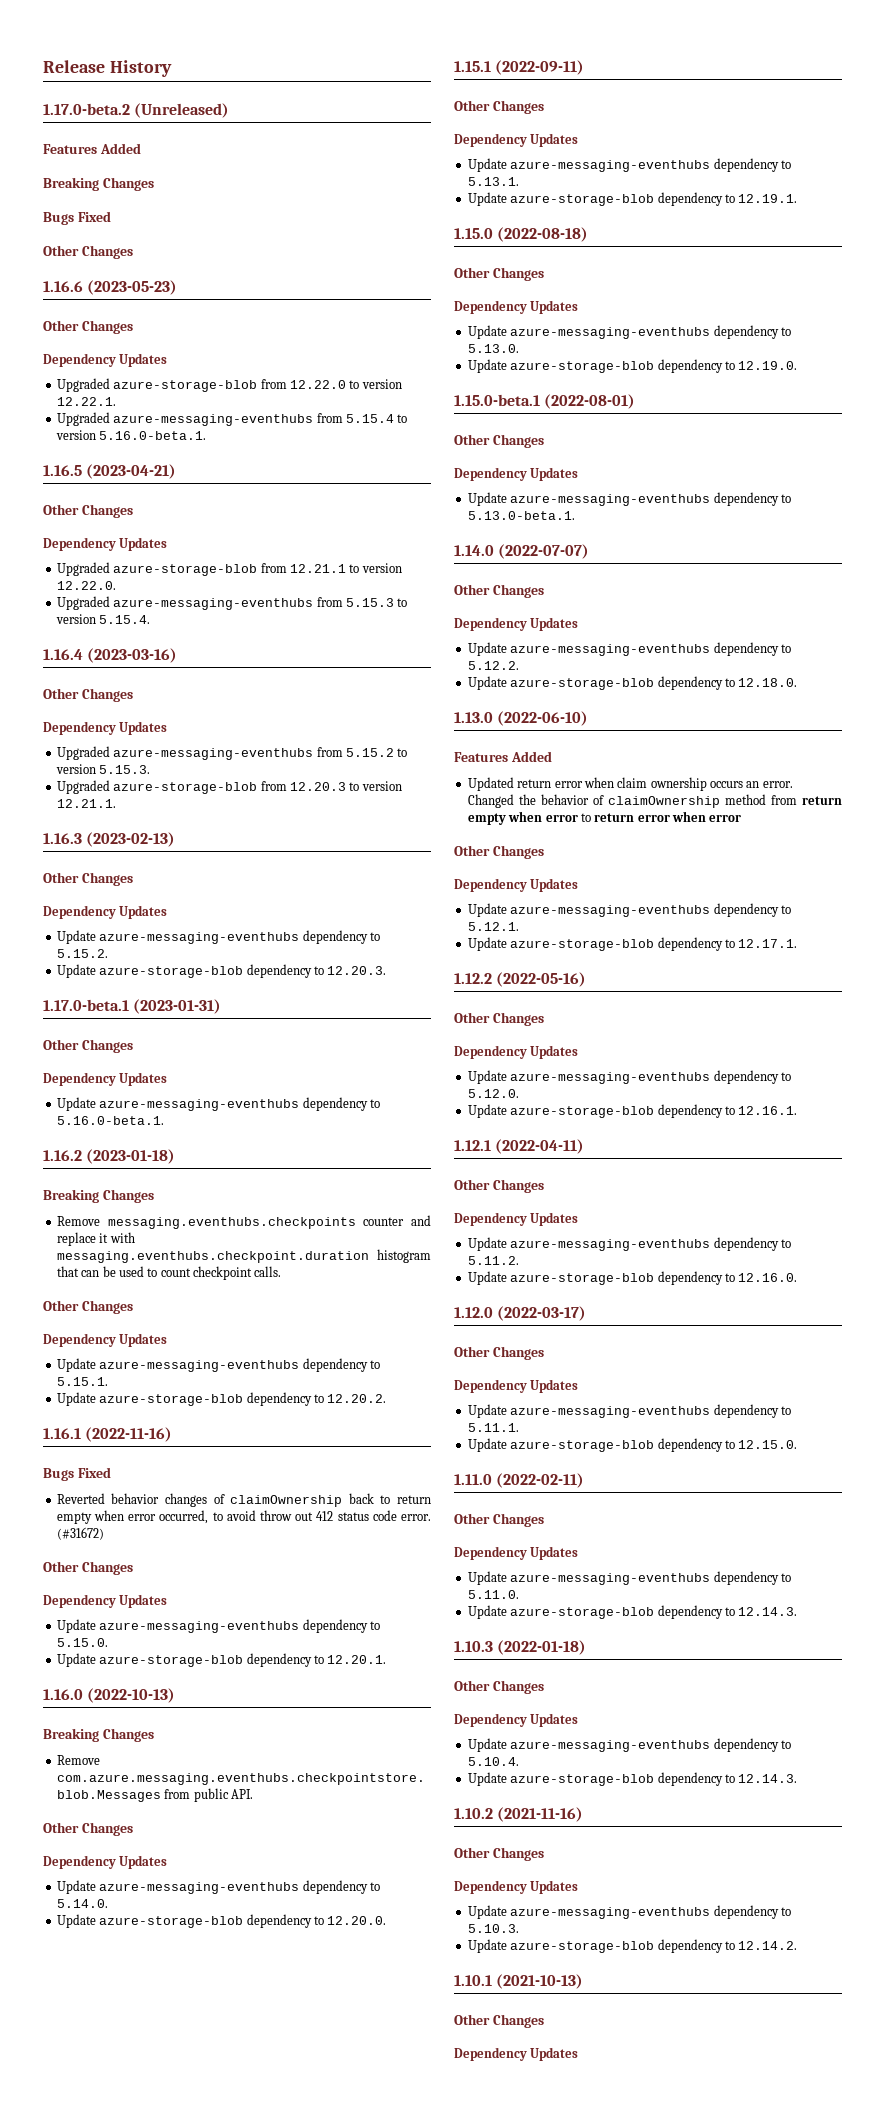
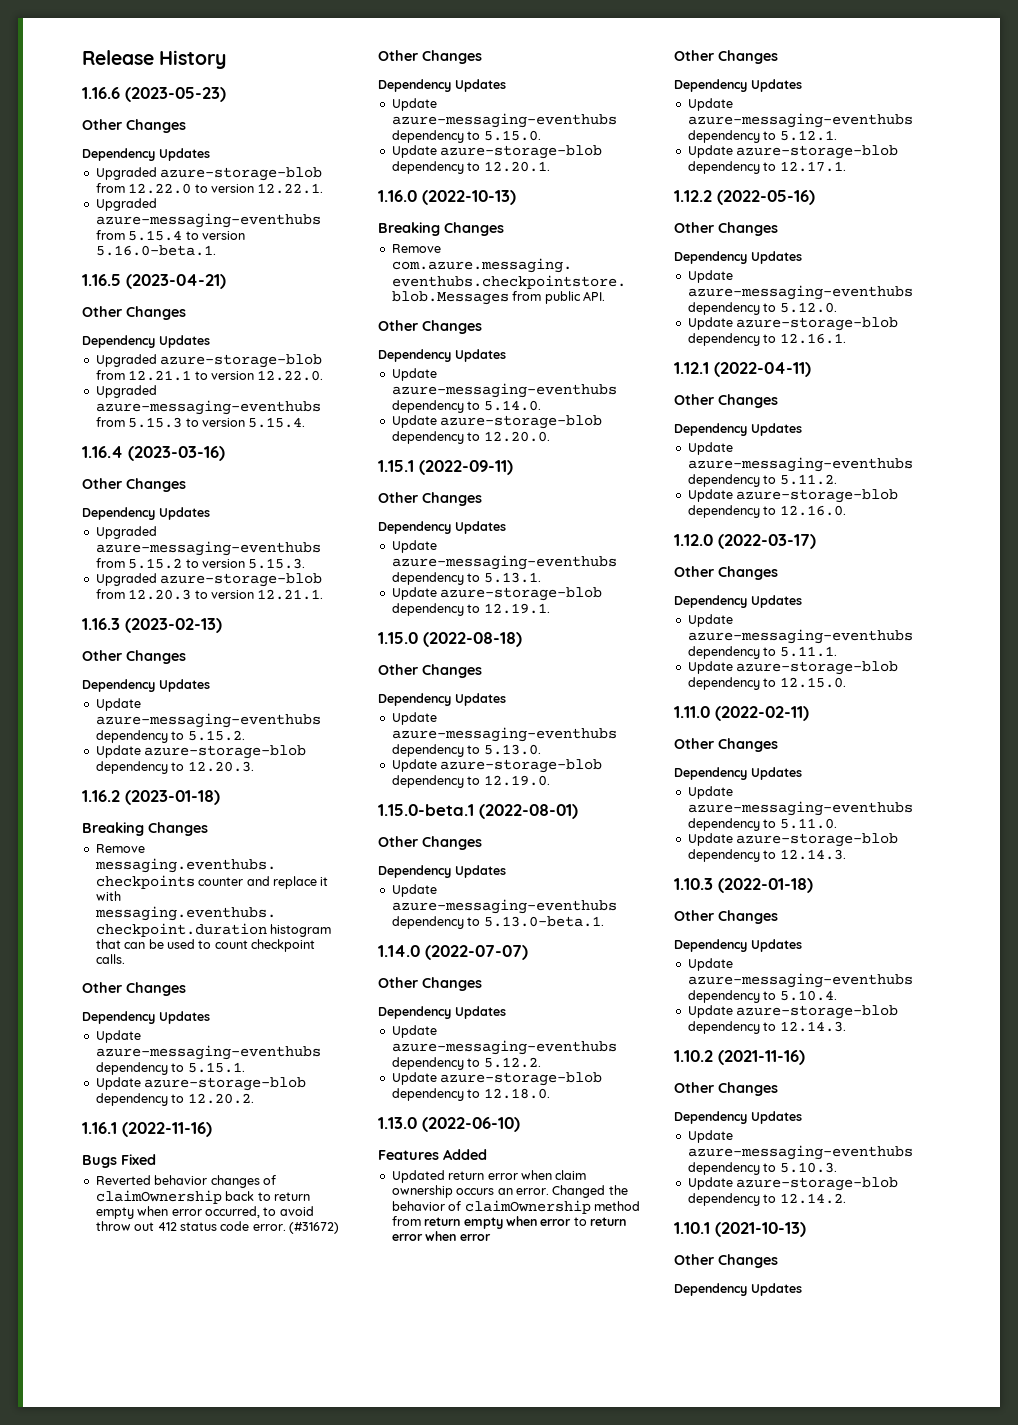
- 1.17.0-beta.2 (Unreleased)
- Features Added
- Breaking Changes
- Bugs Fixed
- Other Changes
- 1.17.0-beta.1 (2023-01-31)
- Other Changes
- Dependency Updates
- Update azure-messaging-eventhubs dependency to 5.16.0-beta.1.

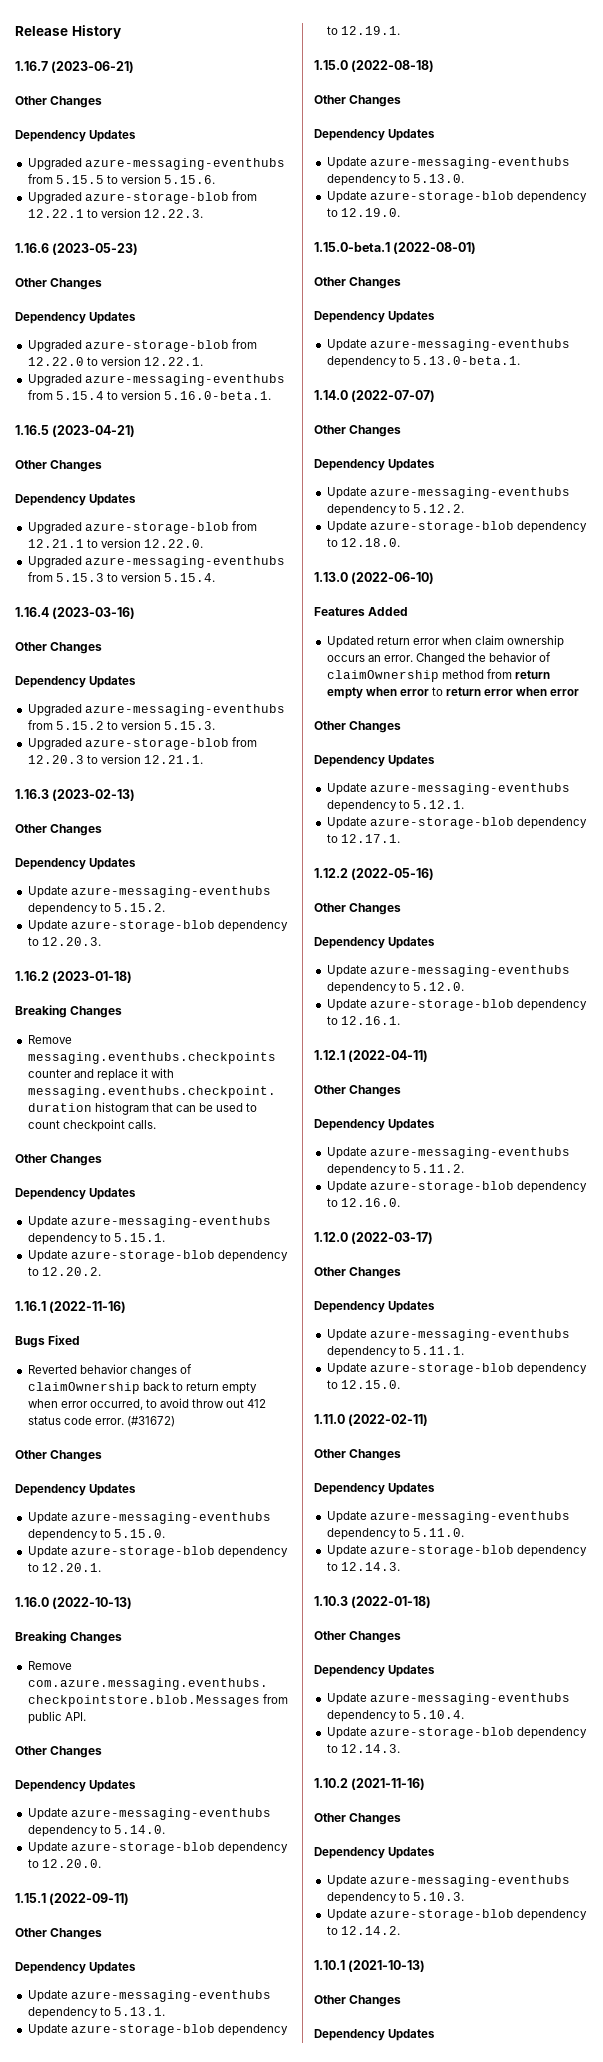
+ 1.16.7 (2023-06-21)
+ Other Changes
+ Dependency Updates
+ Upgraded azure-messaging-eventhubs from 5.15.5 to version 5.15.6.
+ Upgraded azure-storage-blob from 12.22.1 to version 12.22.3.

